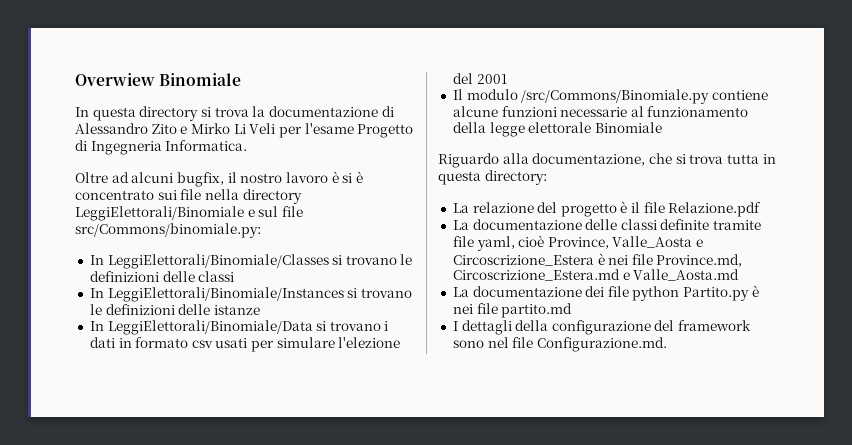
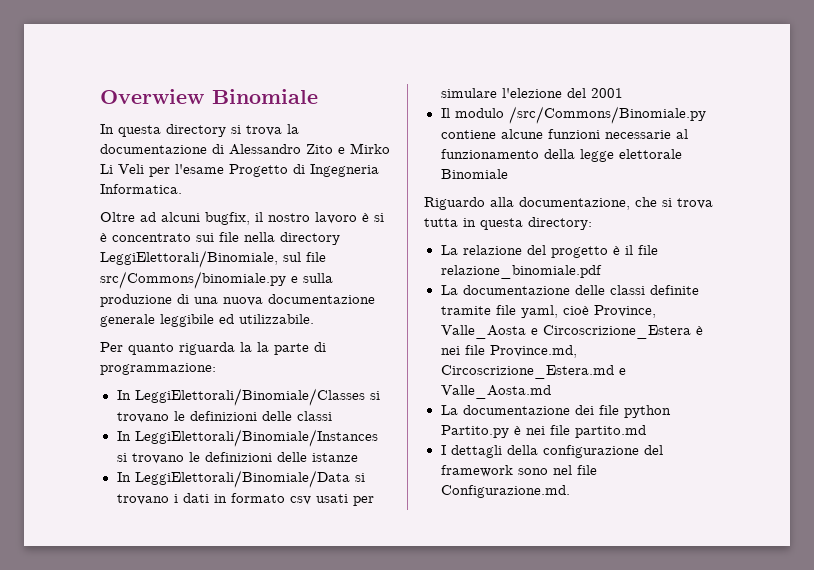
- Oltre ad alcuni bugfix, il nostro lavoro è si è concentrato sui file nella directory LeggiElettorali/Binomiale e sul file src/Commons/binomiale.py:
+ Oltre ad alcuni bugfix, il nostro lavoro è si è concentrato sui file nella directory LeggiElettorali/Binomiale, sul file src/Commons/binomiale.py e sulla produzione di una nuova documentazione generale leggibile ed utilizzabile.
+ Per quanto riguarda la la parte di programmazione:
- La relazione del progetto è il file Relazione.pdf
+ La relazione del progetto è il file relazione_binomiale.pdf

